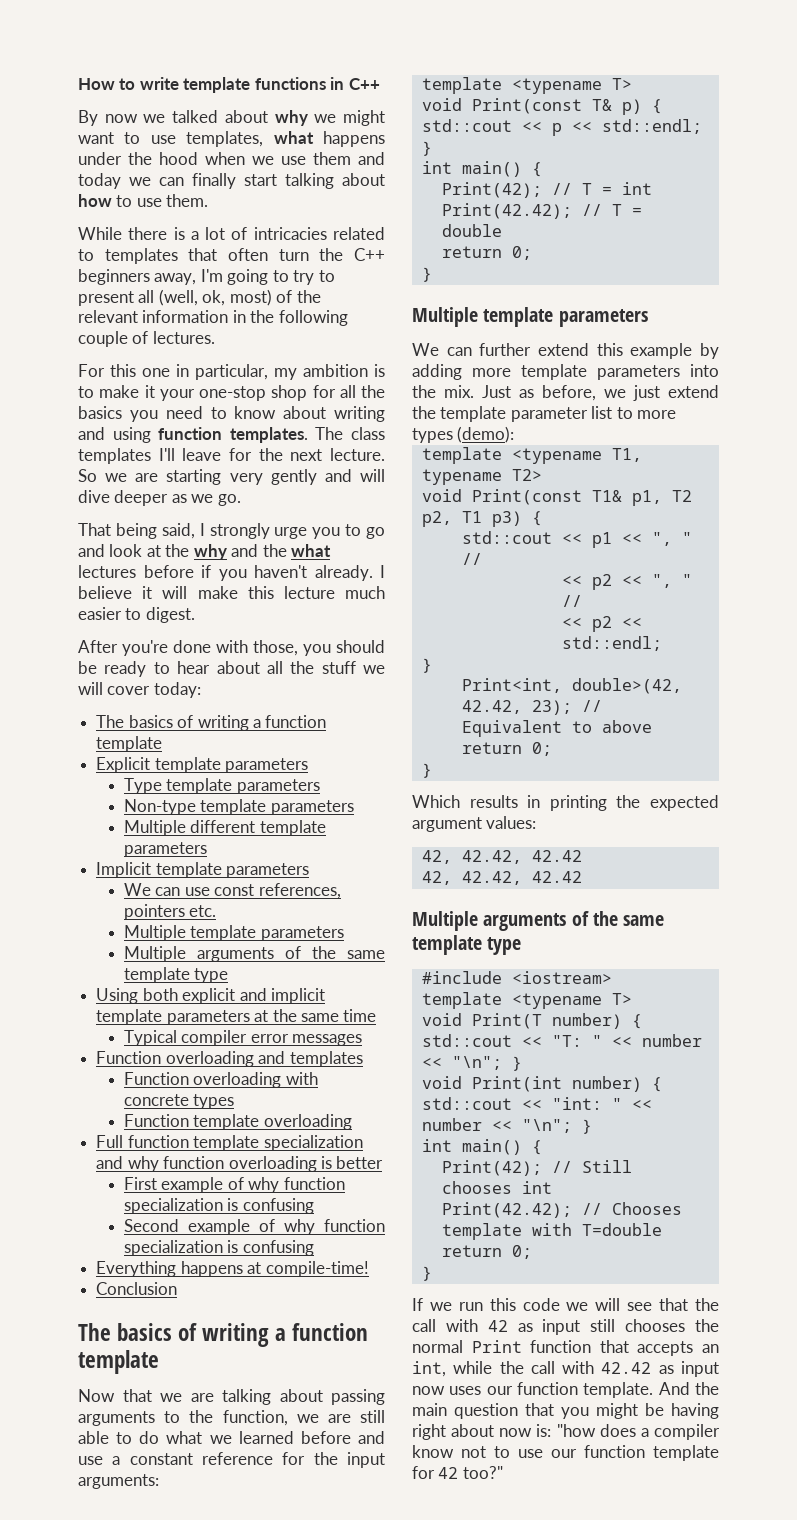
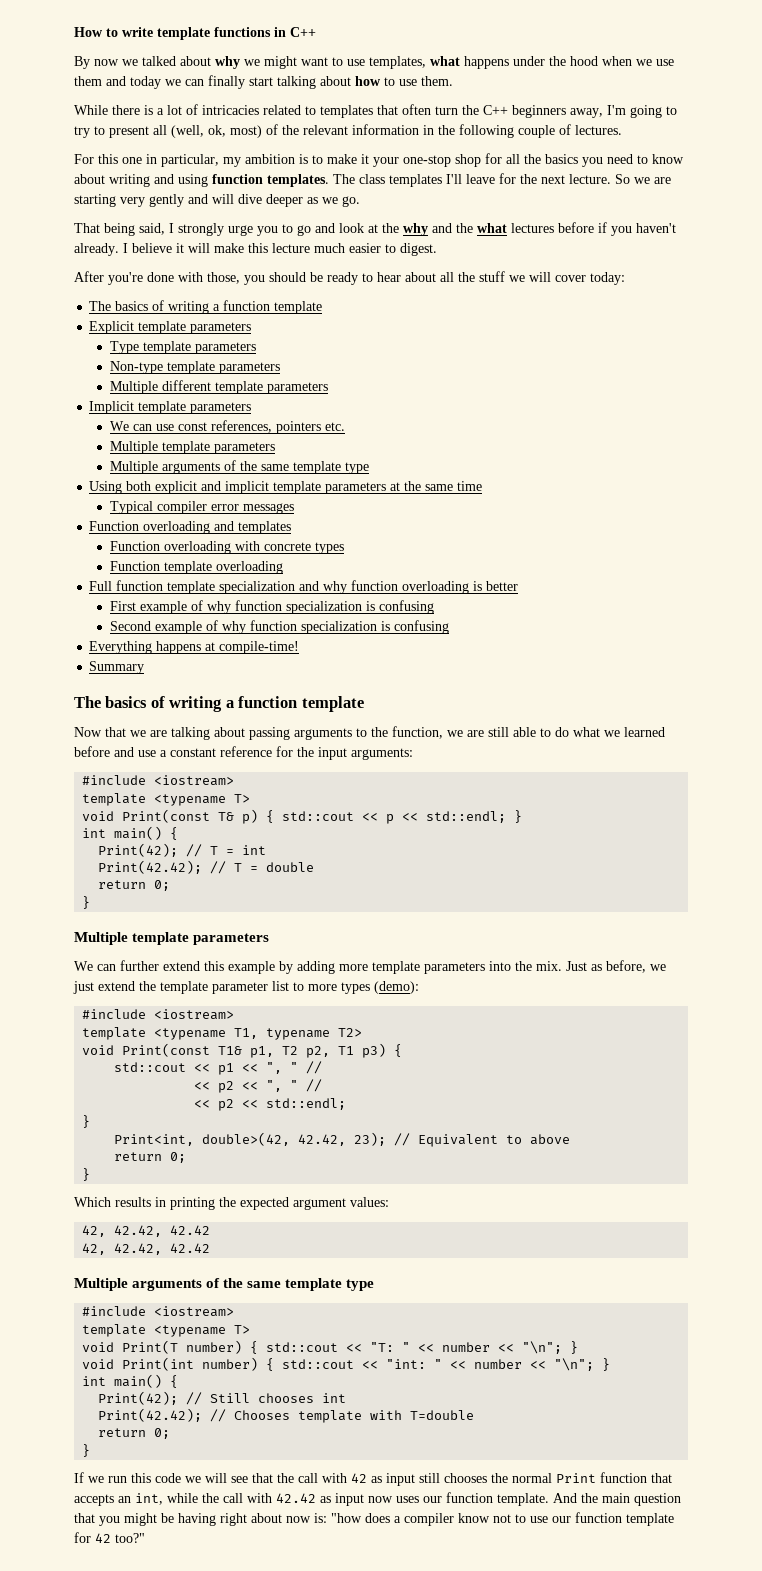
- Conclusion
+ Summary
  Now that we are talking about passing arguments to the function, we are still able to do what we learned before and use a constant reference for the input arguments:
+ #include <iostream>
  Just as before, we just extend the template parameter list to more types (demo):
+ #include <iostream>

